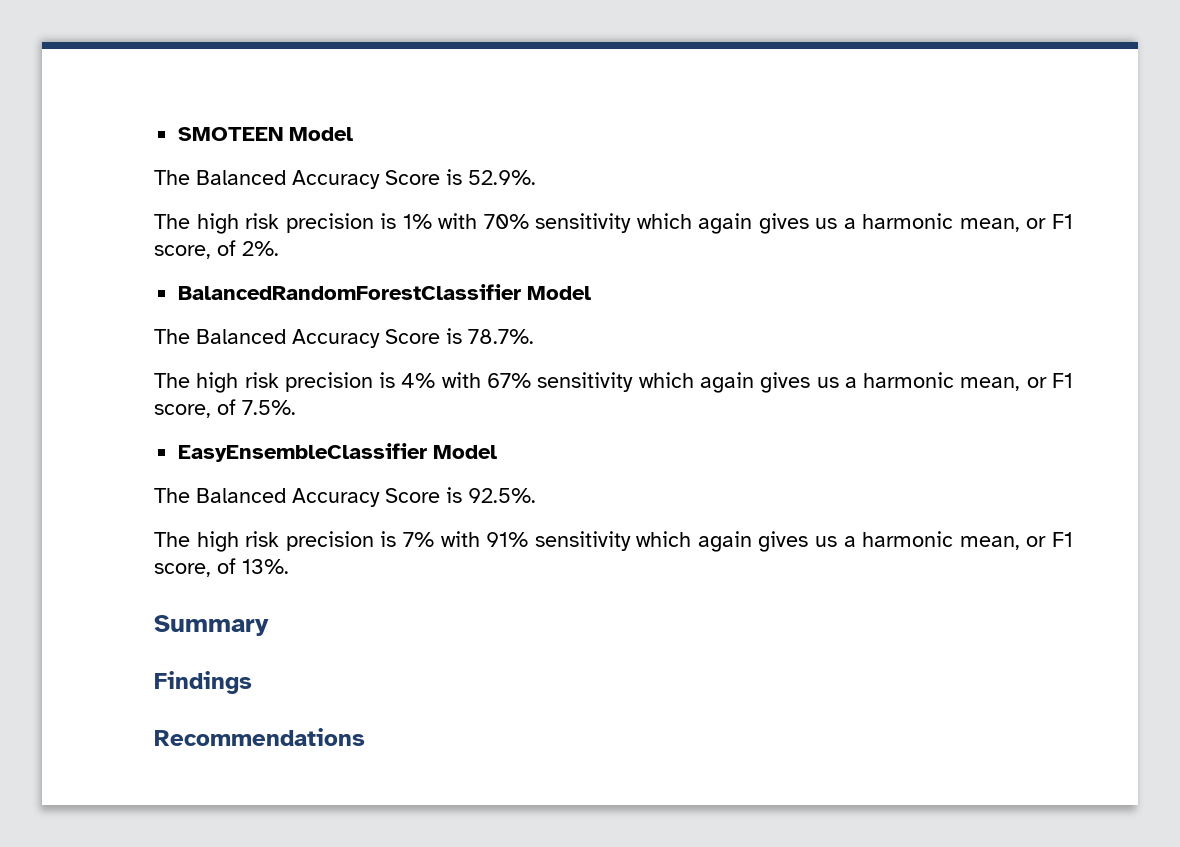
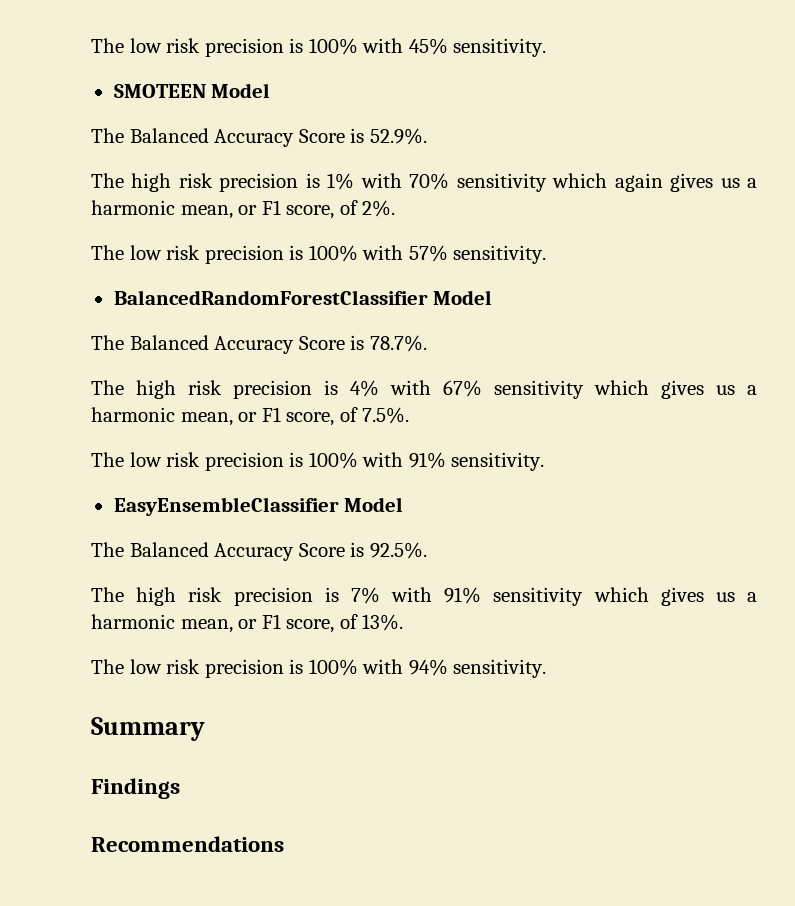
+ The low risk precision is 100% with 45% sensitivity.
+ The low risk precision is 100% with 57% sensitivity.
- The high risk precision is 4% with 67% sensitivity which again gives us a harmonic mean, or F1 score, of 7.5%.
+ The high risk precision is 4% with 67% sensitivity which gives us a harmonic mean, or F1 score, of 7.5%.
+ The low risk precision is 100% with 91% sensitivity.
- The high risk precision is 7% with 91% sensitivity which again gives us a harmonic mean, or F1 score, of 13%.
+ The high risk precision is 7% with 91% sensitivity which gives us a harmonic mean, or F1 score, of 13%.
+ The low risk precision is 100% with 94% sensitivity.

